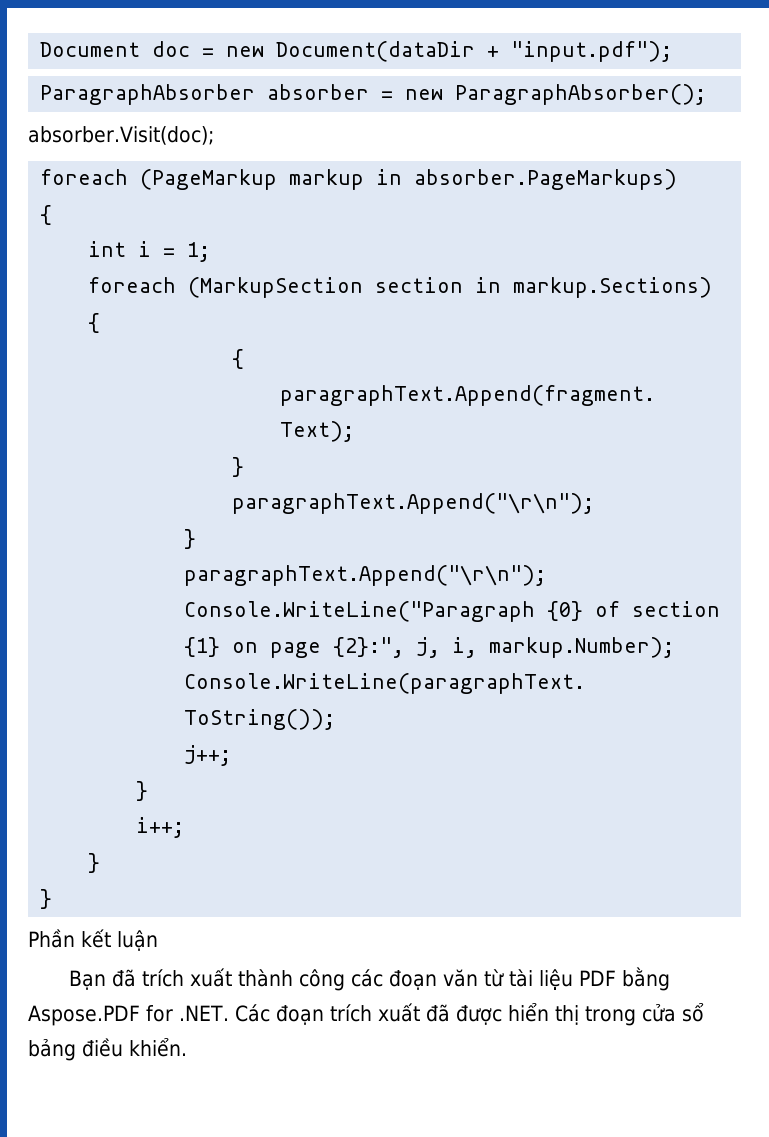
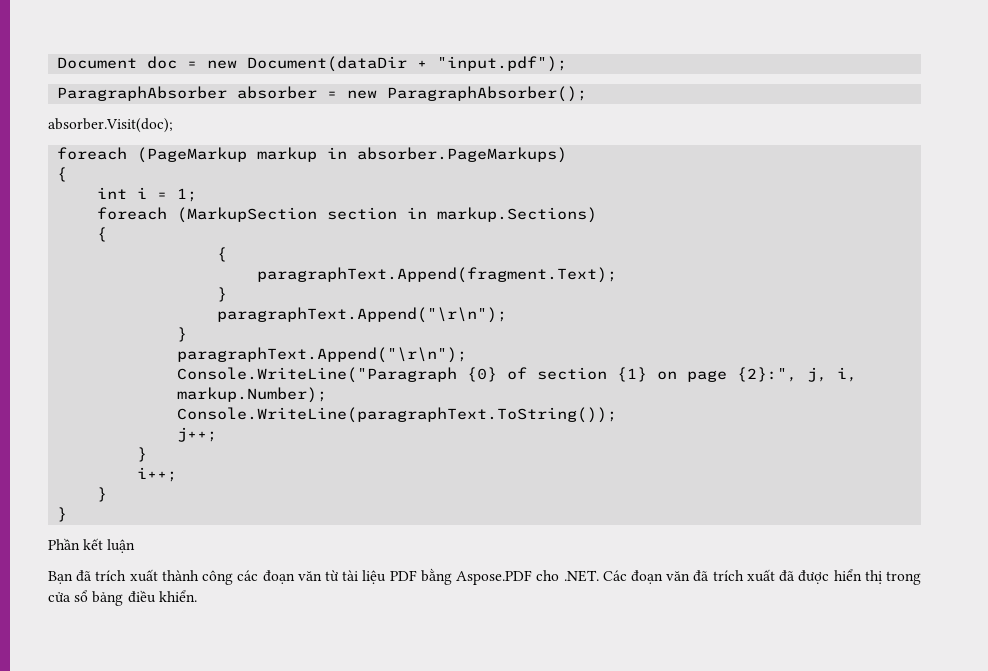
- Bạn đã trích xuất thành công các đoạn văn từ tài liệu PDF bằng Aspose.PDF for .NET. Các đoạn trích xuất đã được hiển thị trong cửa sổ bảng điều khiển.
+ Bạn đã trích xuất thành công các đoạn văn từ tài liệu PDF bằng Aspose.PDF cho .NET. Các đoạn văn đã trích xuất đã được hiển thị trong cửa sổ bảng điều khiển.

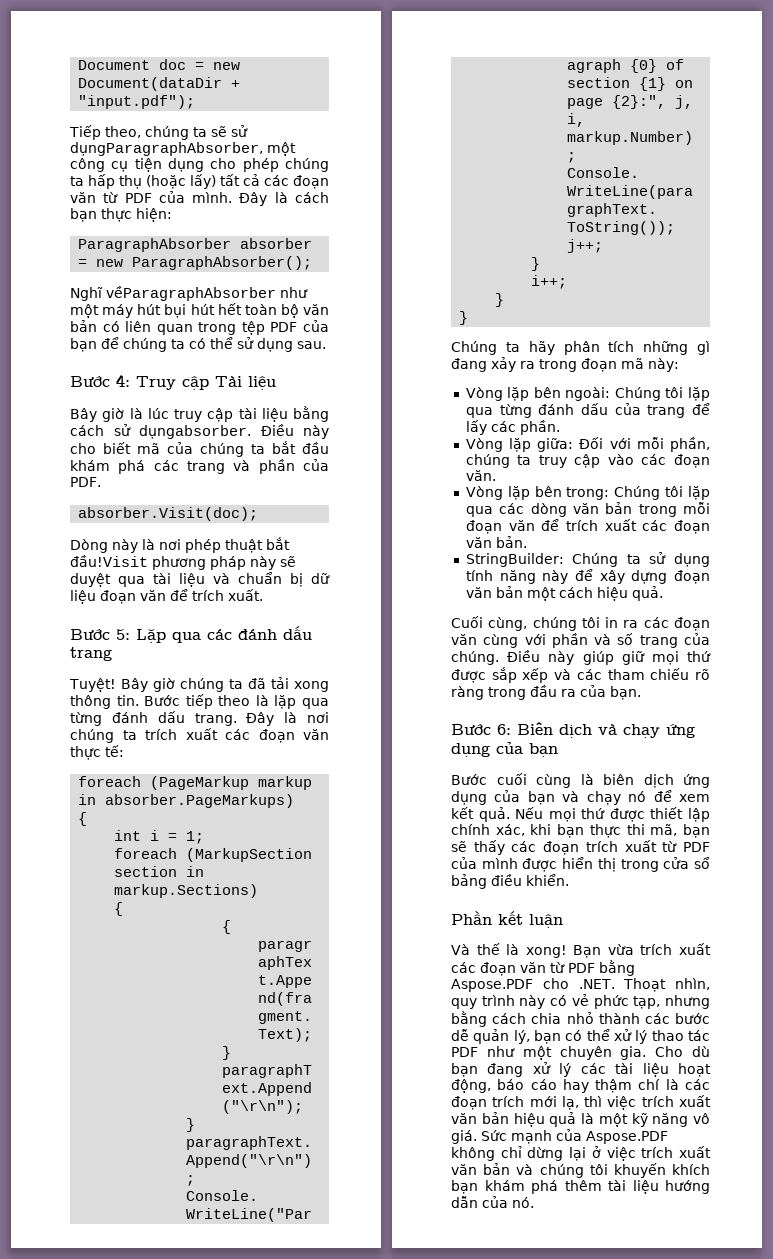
+ Tiếp theo, chúng ta sẽ sử dụngParagraphAbsorber, một công cụ tiện dụng cho phép chúng ta hấp thụ (hoặc lấy) tất cả các đoạn văn từ PDF của mình. Đây là cách bạn thực hiện:
+ Nghĩ vềParagraphAbsorber như một máy hút bụi hút hết toàn bộ văn bản có liên quan trong tệp PDF của bạn để chúng ta có thể sử dụng sau.
+ Bước 4: Truy cập Tài liệu
+ Bây giờ là lúc truy cập tài liệu bằng cách sử dụngabsorber. Điều này cho biết mã của chúng ta bắt đầu khám phá các trang và phần của PDF.
  absorber.Visit(doc);
+ Dòng này là nơi phép thuật bắt đầu!Visit phương pháp này sẽ duyệt qua tài liệu và chuẩn bị dữ liệu đoạn văn để trích xuất.
+ Bước 5: Lặp qua các đánh dấu trang
+ Tuyệt! Bây giờ chúng ta đã tải xong thông tin. Bước tiếp theo là lặp qua từng đánh dấu trang. Đây là nơi chúng ta trích xuất các đoạn văn thực tế:
- Phần kết luận
- Bạn đã trích xuất thành công các đoạn văn từ tài liệu PDF bằng Aspose.PDF cho .NET. Các đoạn văn đã trích xuất đã được hiển thị trong cửa sổ bảng điều khiển.
+ Chúng ta hãy phân tích những gì đang xảy ra trong đoạn mã này:
+ Vòng lặp bên ngoài: Chúng tôi lặp qua từng đánh dấu của trang để lấy các phần.
+ Vòng lặp giữa: Đối với mỗi phần, chúng ta truy cập vào các đoạn văn.
+ Vòng lặp bên trong: Chúng tôi lặp qua các dòng văn bản trong mỗi đoạn văn để trích xuất các đoạn văn bản.
+ StringBuilder: Chúng ta sử dụng tính năng này để xây dựng đoạn văn bản một cách hiệu quả.
+ Cuối cùng, chúng tôi in ra các đoạn văn cùng với phần và số trang của chúng. Điều này giúp giữ mọi thứ được sắp xếp và các tham chiếu rõ ràng trong đầu ra của bạn.
+ Bước 6: Biên dịch và chạy ứng dụng của bạn
+ Bước cuối cùng là biên dịch ứng dụng của bạn và chạy nó để xem kết quả. Nếu mọi thứ được thiết lập chính xác, khi bạn thực thi mã, bạn sẽ thấy các đoạn trích xuất từ PDF của mình được hiển thị trong cửa sổ bảng điều khiển.
+ Phần kết luận
+ Và thế là xong! Bạn vừa trích xuất các đoạn văn từ PDF bằng Aspose.PDF cho .NET. Thoạt nhìn, quy trình này có vẻ phức tạp, nhưng bằng cách chia nhỏ thành các bước dễ quản lý, bạn có thể xử lý thao tác PDF như một chuyên gia. Cho dù bạn đang xử lý các tài liệu hoạt động, báo cáo hay thậm chí là các đoạn trích mới lạ, thì việc trích xuất văn bản hiệu quả là một kỹ năng vô giá. Sức mạnh của Aspose.PDF không chỉ dừng lại ở việc trích xuất văn bản và chúng tôi khuyến khích bạn khám phá thêm tài liệu hướng dẫn của nó.

